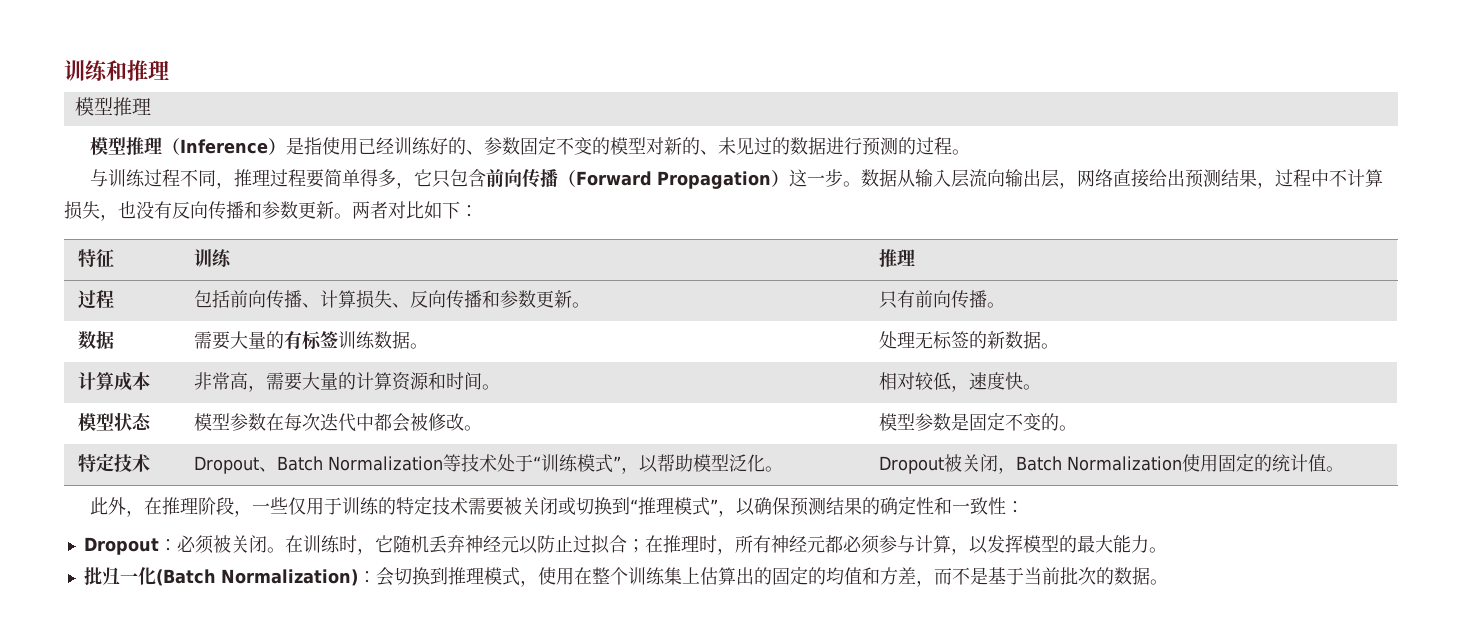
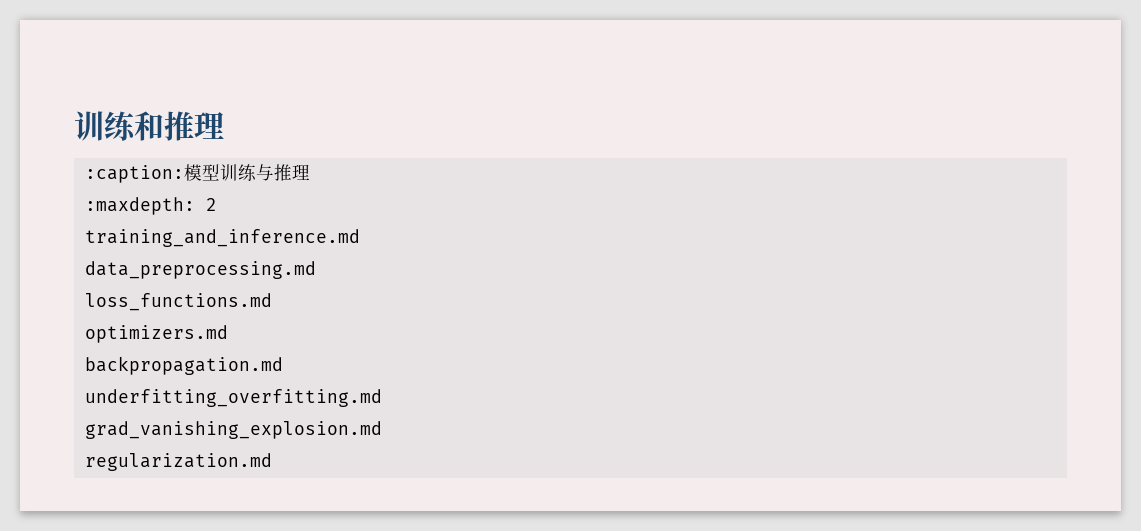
  训练和推理
- 模型推理
- 模型推理（Inference）是指使用已经训练好的、参数固定不变的模型对新的、未见过的数据进行预测的过程。
- 与训练过程不同，推理过程要简单得多，它只包含前向传播（Forward Propagation）这一步。数据从输入层流向输出层，网络直接给出预测结果，过程中不计算损失，也没有反向传播和参数更新。两者对比如下：
- 特征 | 训练 | 推理
- 过程 | 包括前向传播、计算损失、反向传播和参数更新。 | 只有前向传播。
- 数据 | 需要大量的有标签训练数据。 | 处理无标签的新数据。
- 计算成本 | 非常高，需要大量的计算资源和时间。 | 相对较低，速度快。
- 模型状态 | 模型参数在每次迭代中都会被修改。 | 模型参数是固定不变的。
- 特定技术 | Dropout、Batch Normalization等技术处于“训练模式”，以帮助模型泛化。 | Dropout被关闭，Batch Normalization使用固定的统计值。
- 此外，在推理阶段，一些仅用于训练的特定技术需要被关闭或切换到“推理模式”，以确保预测结果的确定性和一致性：
- Dropout：必须被关闭。在训练时，它随机丢弃神经元以防止过拟合；在推理时，所有神经元都必须参与计算，以发挥模型的最大能力。
- 批归一化(Batch Normalization)：会切换到推理模式，使用在整个训练集上估算出的固定的均值和方差，而不是基于当前批次的数据。
+ :caption:模型训练与推理
+ :maxdepth: 2
+ training_and_inference.md
+ data_preprocessing.md
+ loss_functions.md
+ optimizers.md
+ backpropagation.md
+ underfitting_overfitting.md
+ grad_vanishing_explosion.md
+ regularization.md

